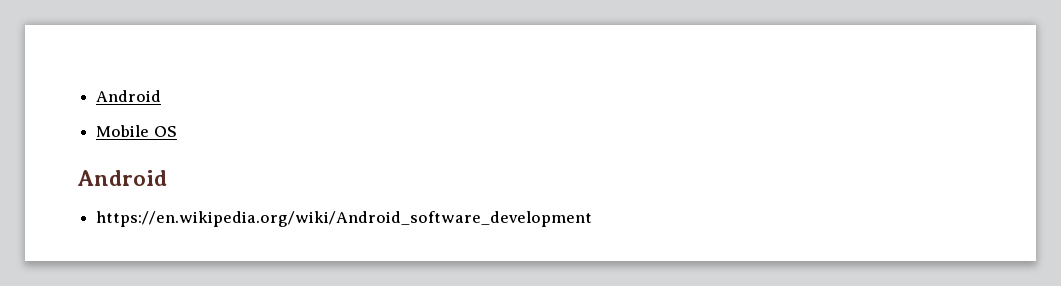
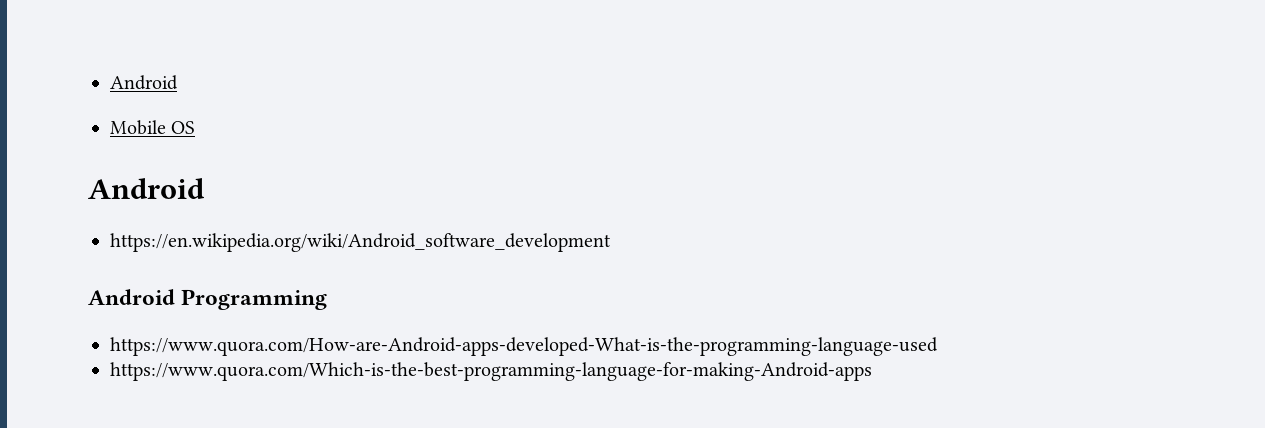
+ Android Programming
+ https://www.quora.com/How-are-Android-apps-developed-What-is-the-programming-language-used
+ https://www.quora.com/Which-is-the-best-programming-language-for-making-Android-apps

